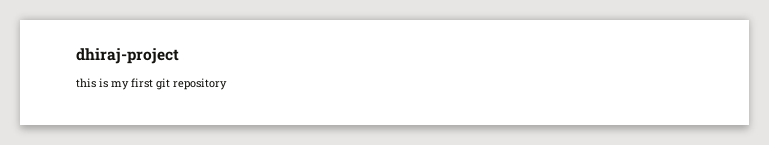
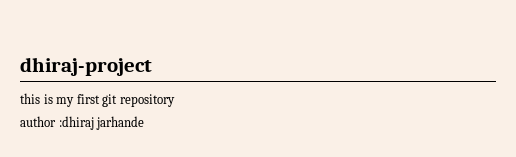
+ author :dhiraj jarhande

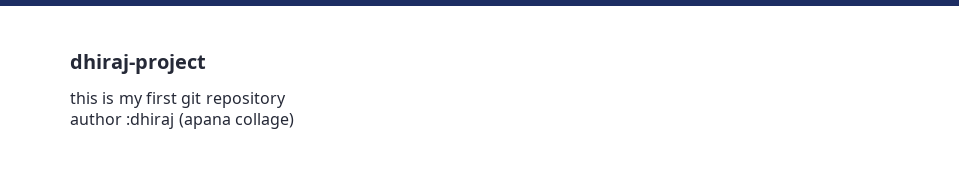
- author :dhiraj jarhande
+ author :dhiraj (apana collage)

